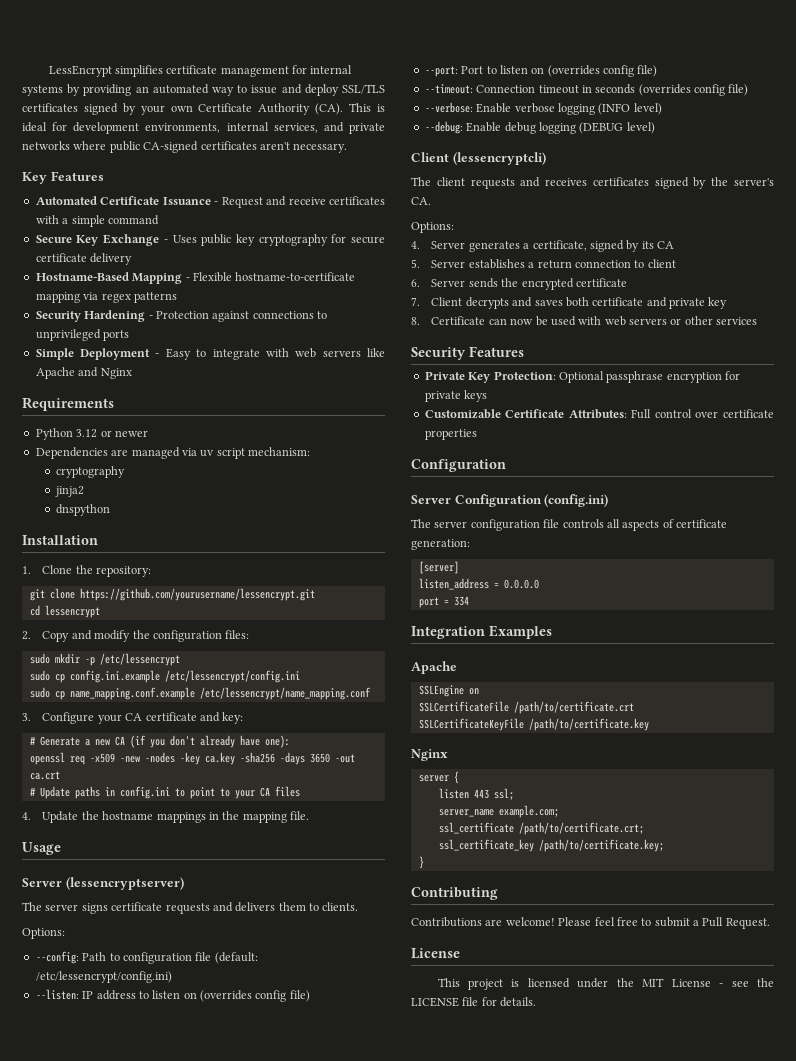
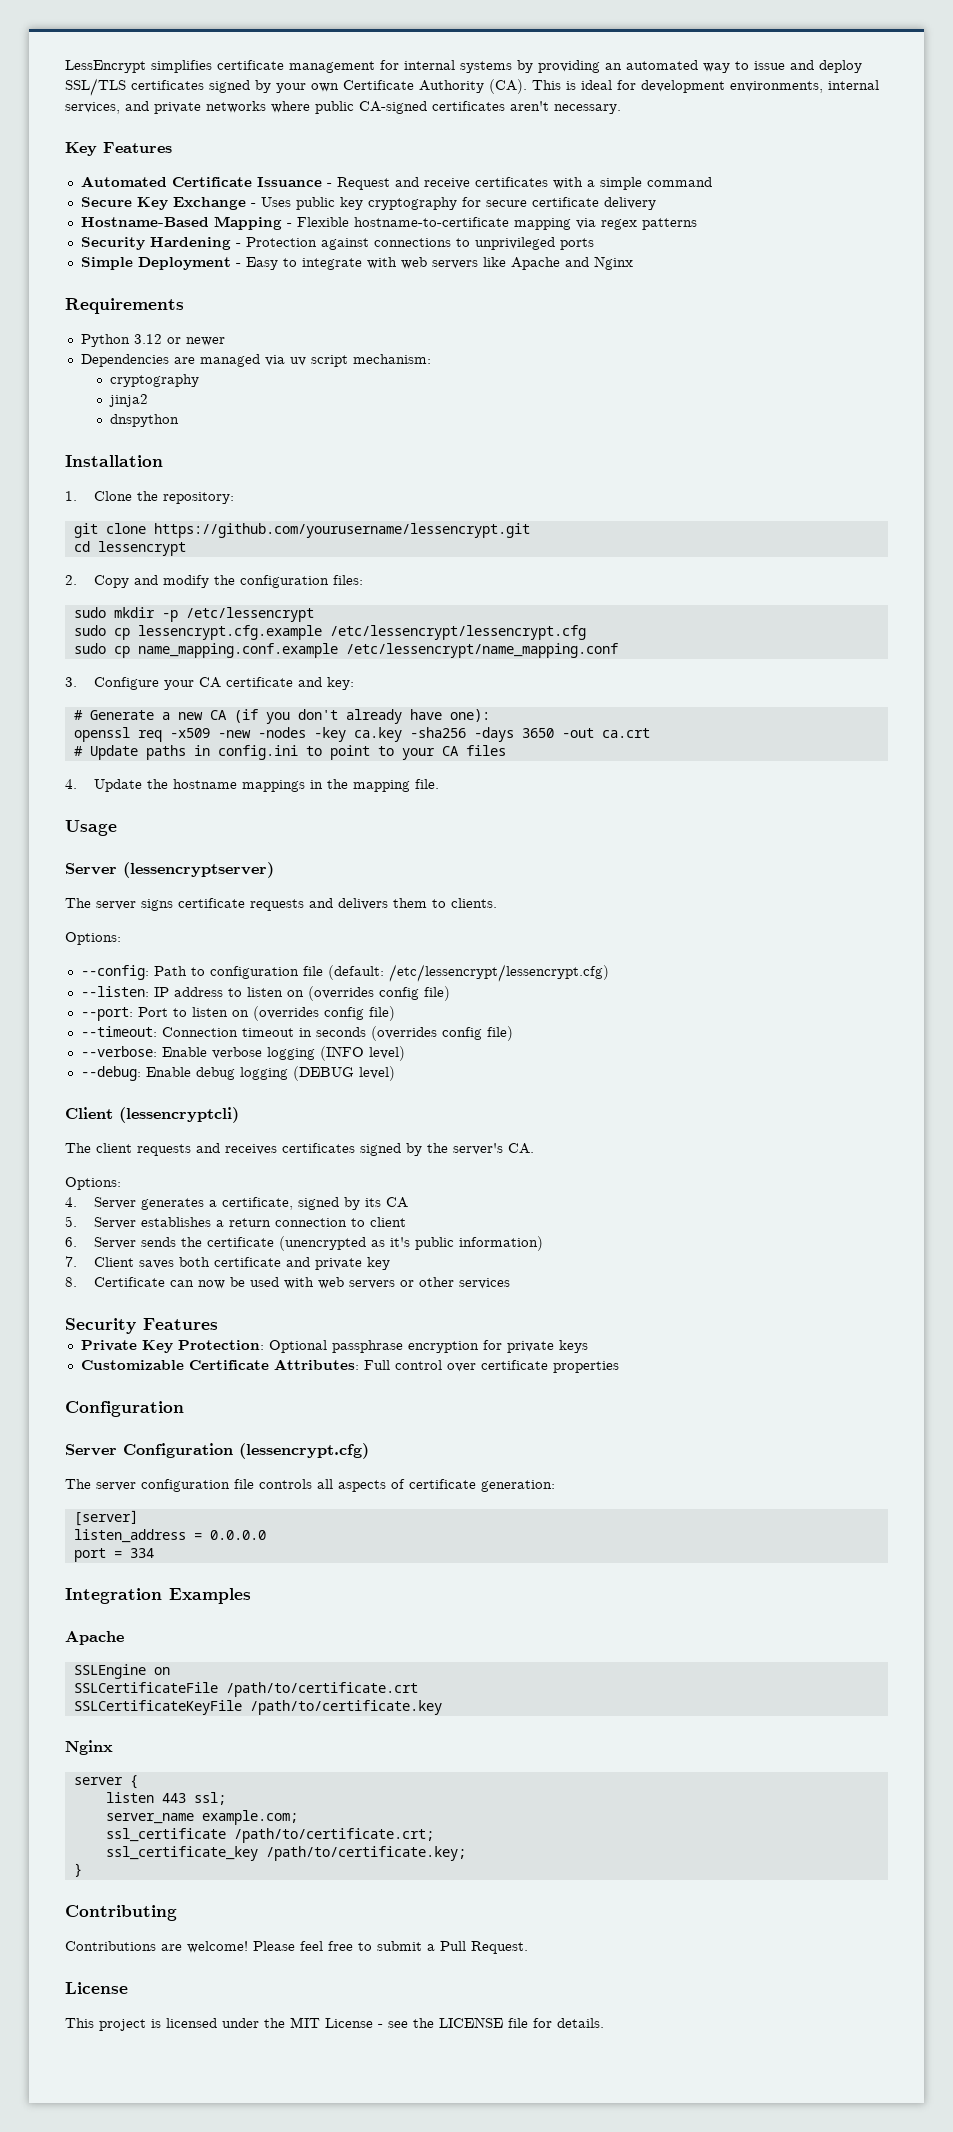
- sudo cp config.ini.example /etc/lessencrypt/config.ini
+ sudo cp lessencrypt.cfg.example /etc/lessencrypt/lessencrypt.cfg
- --config: Path to configuration file (default: /etc/lessencrypt/config.ini)
+ --config: Path to configuration file (default: /etc/lessencrypt/lessencrypt.cfg)
- 6. Server sends the encrypted certificate
+ 6. Server sends the certificate (unencrypted as it's public information)
- 7. Client decrypts and saves both certificate and private key
+ 7. Client saves both certificate and private key
- Server Configuration (config.ini)
+ Server Configuration (lessencrypt.cfg)

